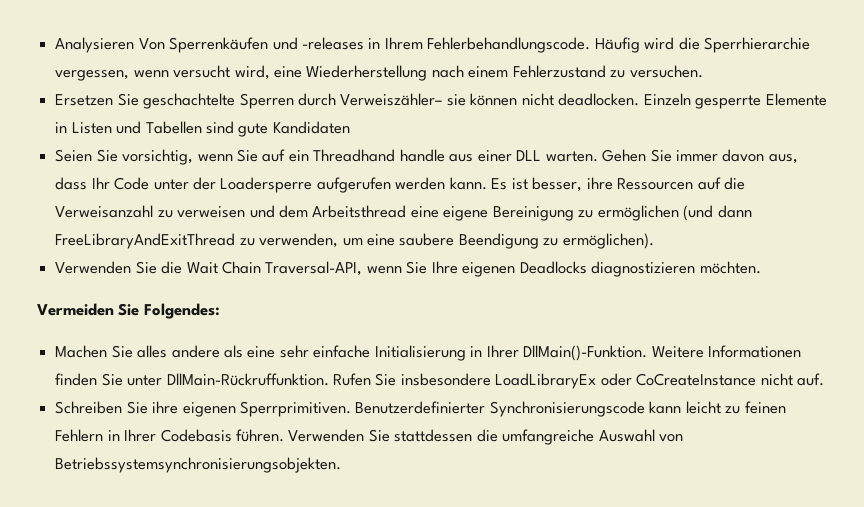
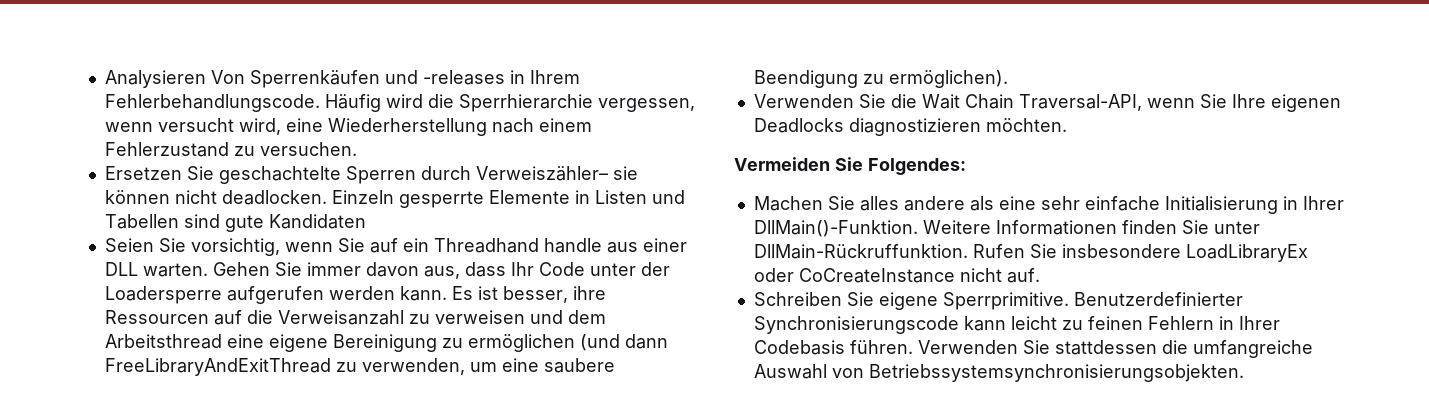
- Schreiben Sie ihre eigenen Sperrprimitiven.
+ Schreiben Sie eigene Sperrprimitive.

